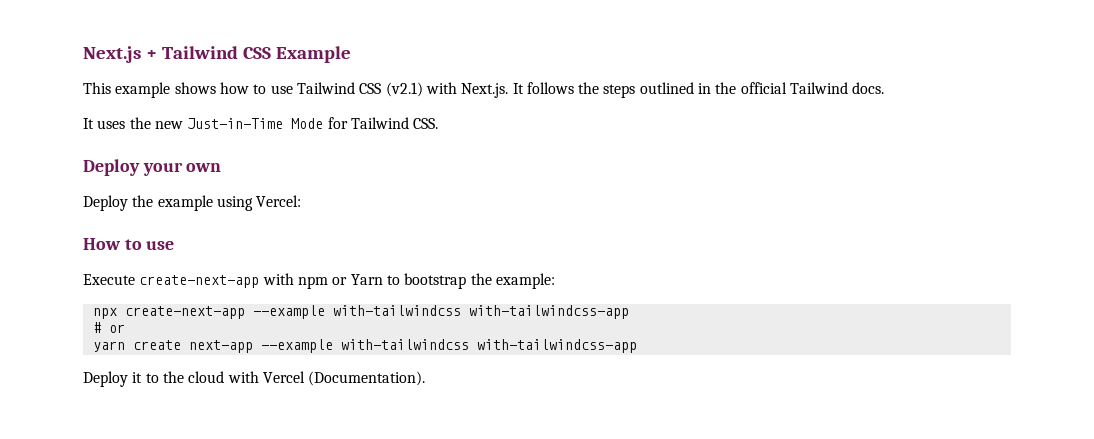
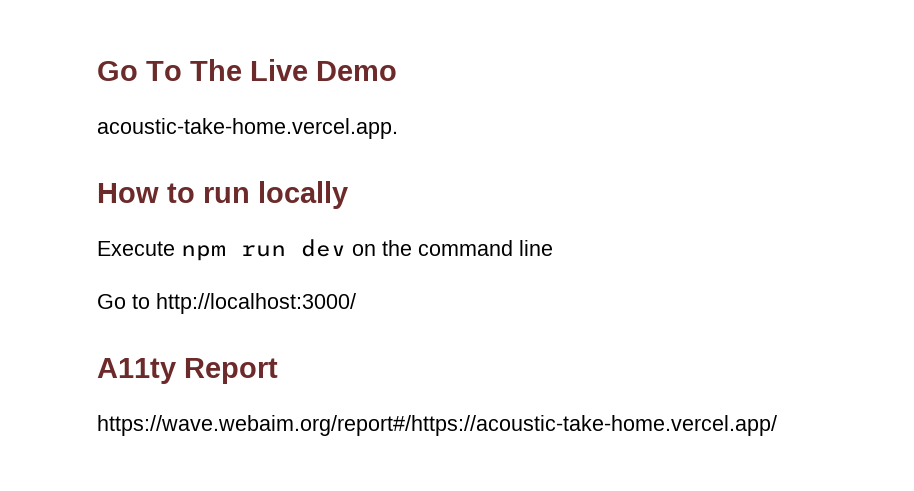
- Next.js + Tailwind CSS Example
- This example shows how to use Tailwind CSS (v2.1) with Next.js. It follows the steps outlined in the official Tailwind docs.
- It uses the new Just-in-Time Mode for Tailwind CSS.
- Deploy your own
- Deploy the example using Vercel:
+ Go To The Live Demo
+ acoustic-take-home.vercel.app.
- How to use
+ How to run locally
- Execute create-next-app with npm or Yarn to bootstrap the example:
- npx create-next-app --example with-tailwindcss with-tailwindcss-app
- # or
- yarn create next-app --example with-tailwindcss with-tailwindcss-app
- Deploy it to the cloud with Vercel (Documentation).
+ Execute npm run dev on the command line
+ Go to http://localhost:3000/
+ A11ty Report
+ https://wave.webaim.org/report#/https://acoustic-take-home.vercel.app/

